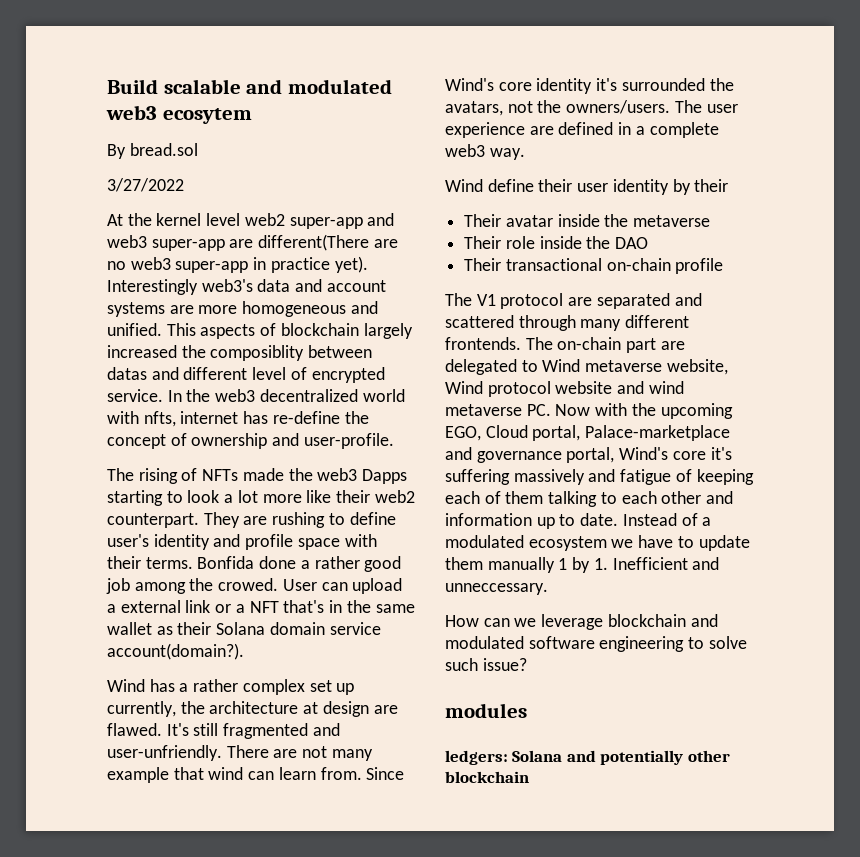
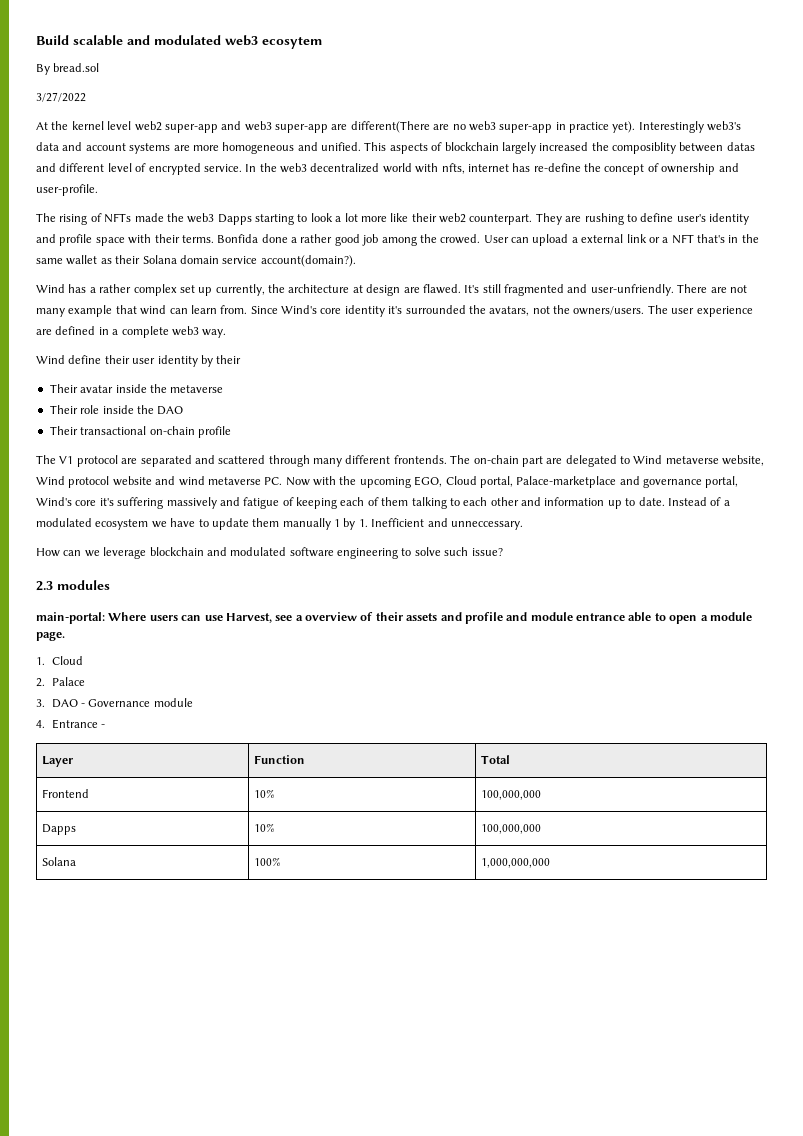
- modules
+ 2.3 modules
- ledgers: Solana and potentially other blockchain
+ main-portal: Where users can use Harvest, see a overview of their assets and profile and module entrance able to open a module page.
+ 1. Cloud
+ 2. Palace
+ 3. DAO - Governance module
+ 4. Entrance -
+ Layer | Function | Total
+ Frontend | 10% | 100,000,000
+ Dapps | 10% | 100,000,000
+ Solana | 100% | 1,000,000,000

